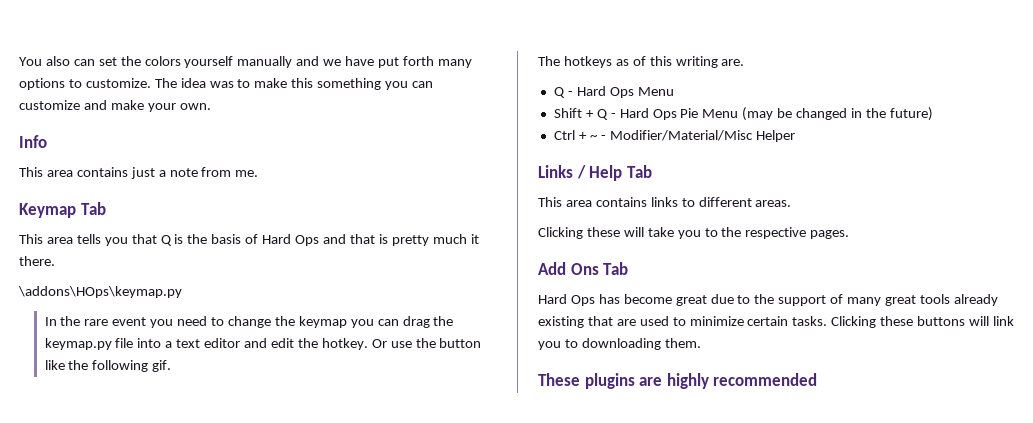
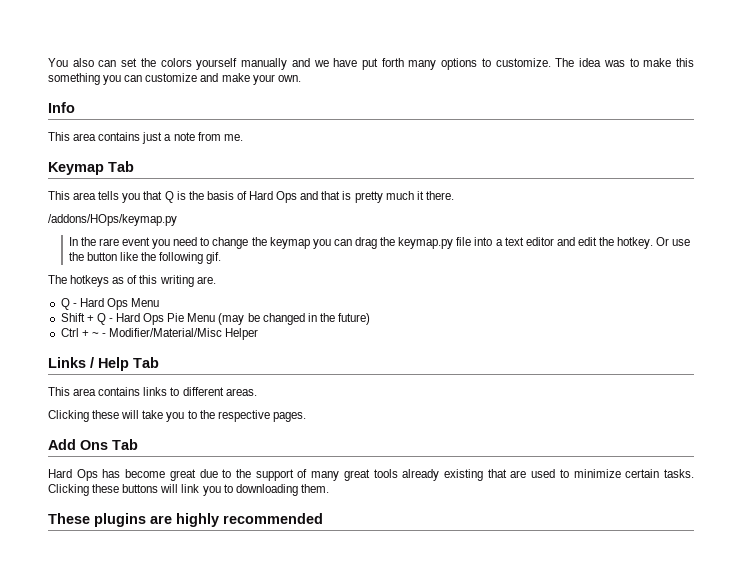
- \addons\HOps\keymap.py
+ /addons/HOps/keymap.py

